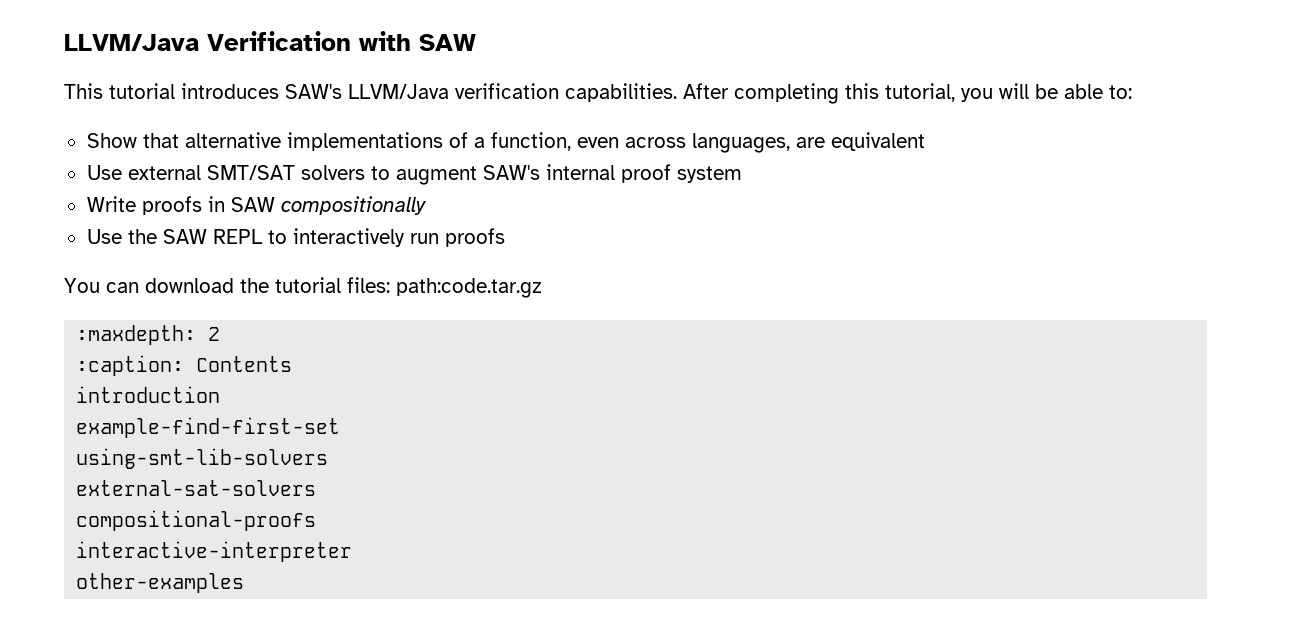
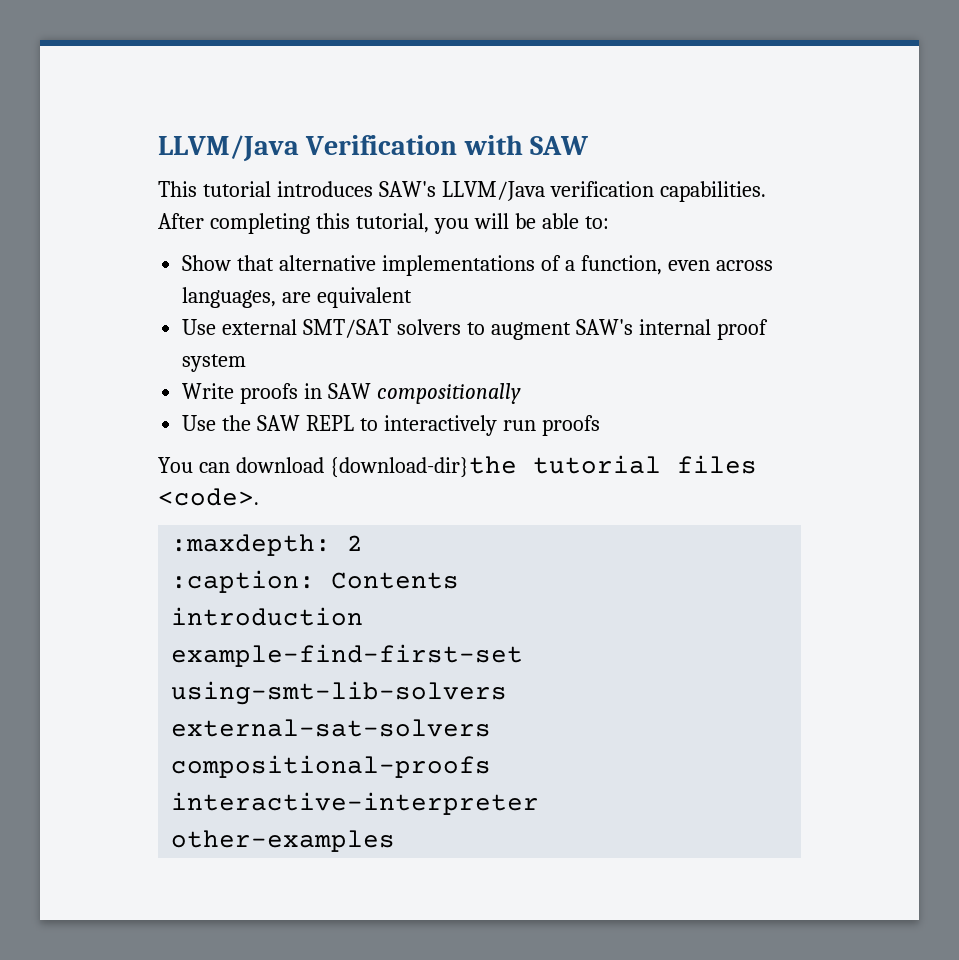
- You can download the tutorial files: path:code.tar.gz
+ You can download {download-dir}the tutorial files <code>.

